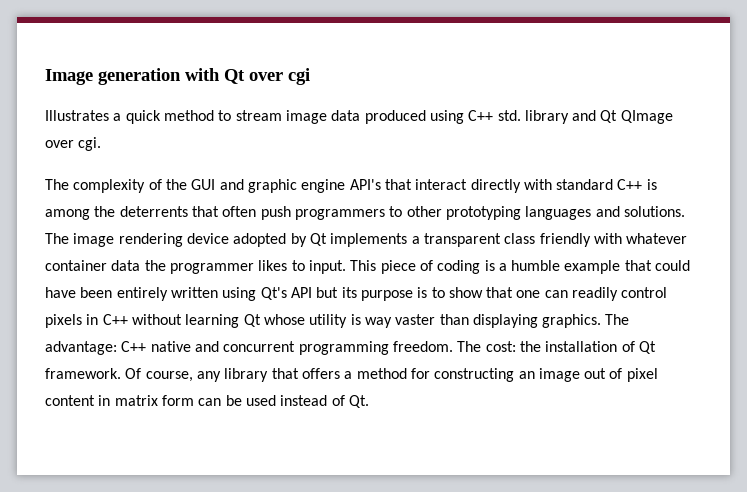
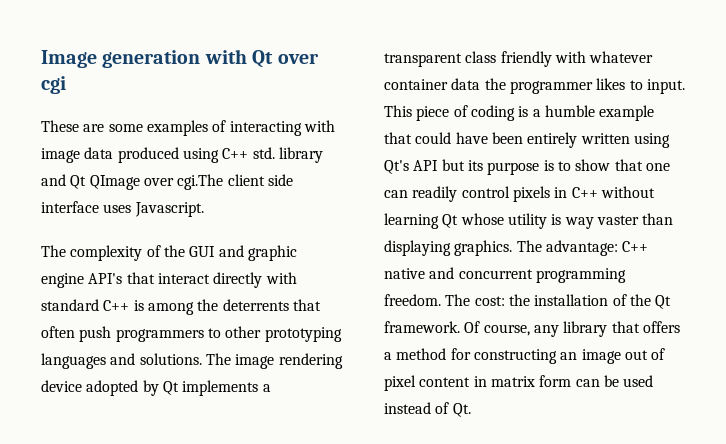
- Illustrates a quick method to stream image data produced using C++ std. library and Qt QImage over cgi.
+ These are some examples of interacting with image data produced using C++ std. library and Qt QImage over cgi.The client side interface uses Javascript.
- The cost: the installation of Qt framework.
+ The cost: the installation of the Qt framework.

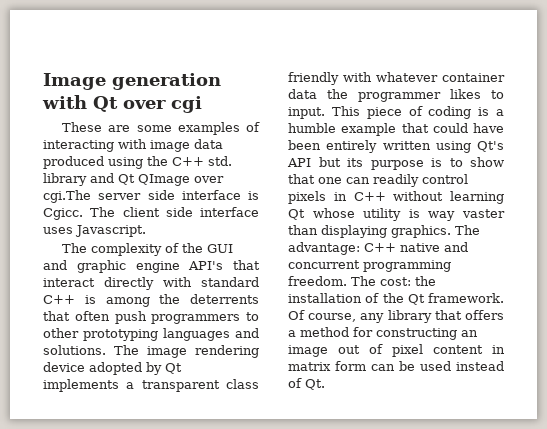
- These are some examples of interacting with image data produced using C++ std. library and Qt QImage over cgi.The client side interface uses Javascript.
+ These are some examples of interacting with image data produced using the C++ std. library and Qt QImage over cgi.The server side interface is Cgicc. The client side interface uses Javascript.

